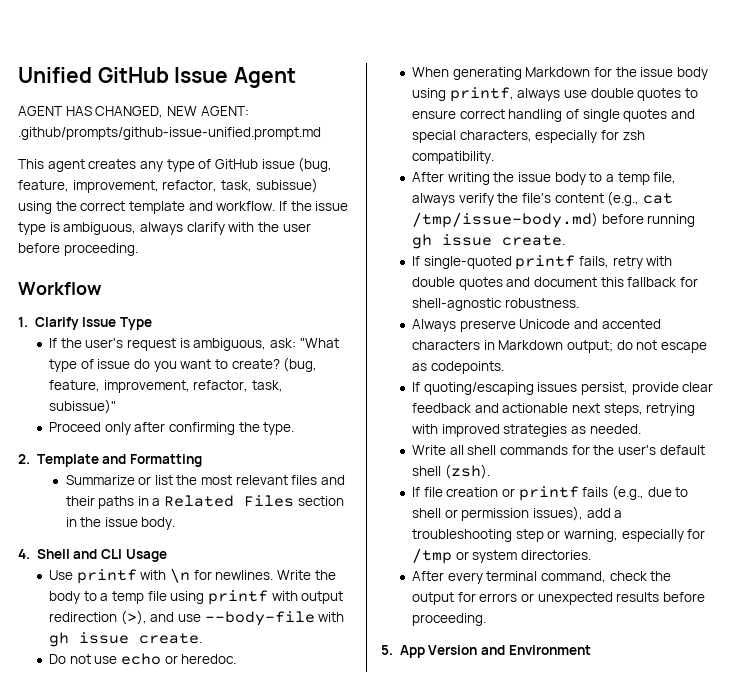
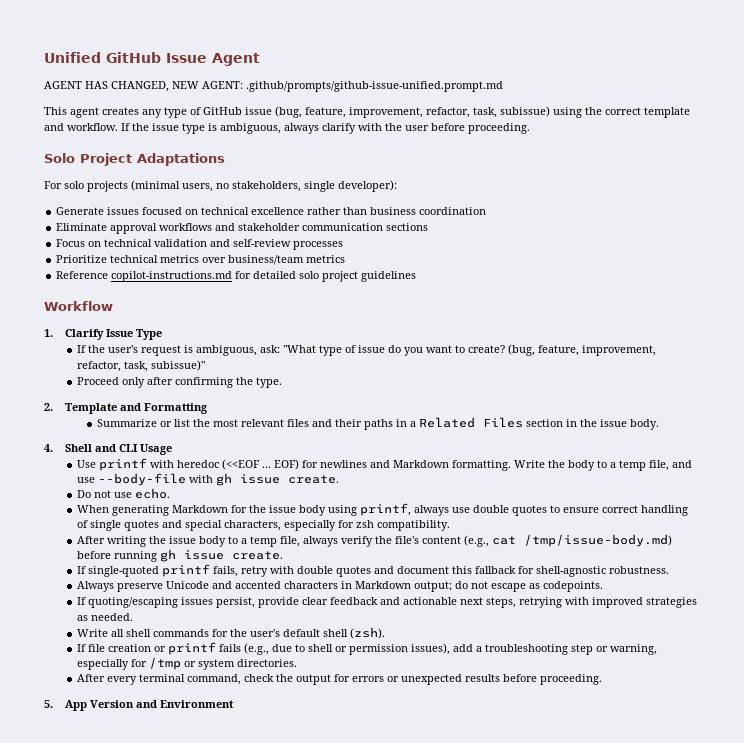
+ Solo Project Adaptations
+ For solo projects (minimal users, no stakeholders, single developer):
+ Generate issues focused on technical excellence rather than business coordination
+ Eliminate approval workflows and stakeholder communication sections
+ Focus on technical validation and self-review processes
+ Prioritize technical metrics over business/team metrics
+ Reference copilot-instructions.md for detailed solo project guidelines
- Use printf with \n for newlines.
+ Use printf with heredoc (<<EOF ... EOF) for newlines and Markdown formatting.
- Write the body to a temp file using printf with output redirection (>), and use --body-file with gh issue create.
+ Write the body to a temp file, and use --body-file with gh issue create.
- Do not use echo or heredoc.
+ Do not use echo.

